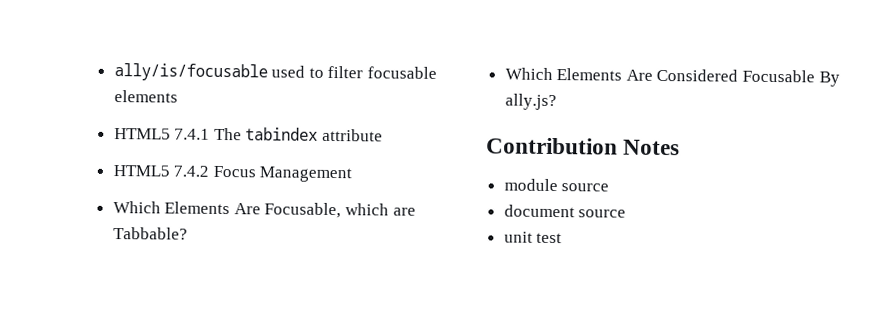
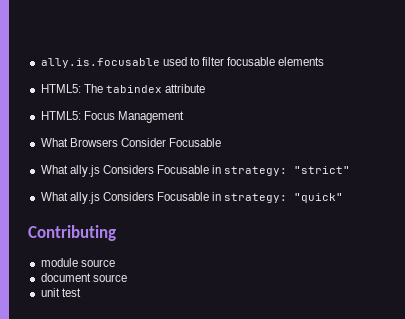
- ally/is/focusable used to filter focusable elements
+ ally.is.focusable used to filter focusable elements
- HTML5 7.4.1 The tabindex attribute
+ HTML5: The tabindex attribute
- HTML5 7.4.2 Focus Management
+ HTML5: Focus Management
- Which Elements Are Focusable, which are Tabbable?
- Which Elements Are Considered Focusable By ally.js?
- Contribution Notes
+ What Browsers Consider Focusable
+ What ally.js Considers Focusable in strategy: "strict"
+ What ally.js Considers Focusable in strategy: "quick"
+ Contributing

